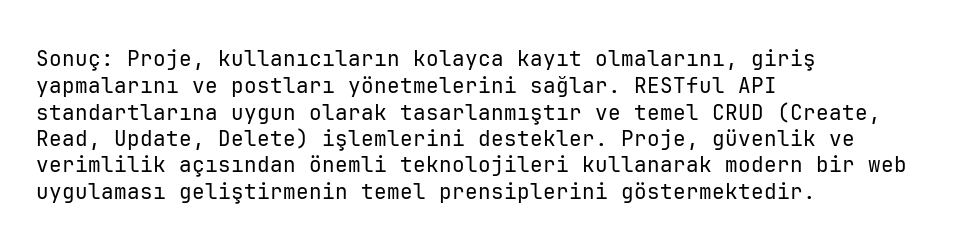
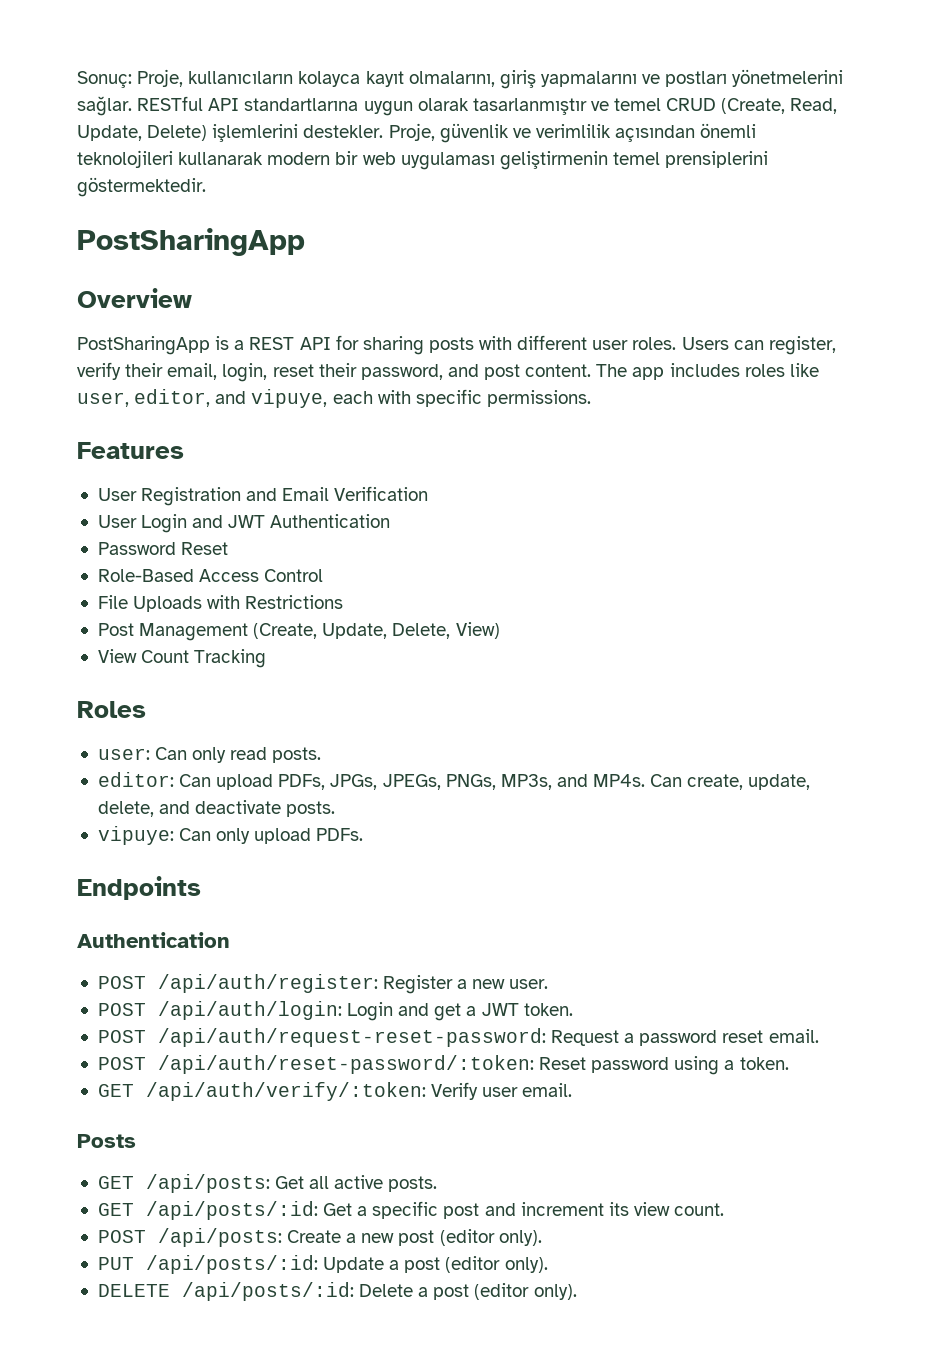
  Proje, güvenlik ve verimlilik açısından önemli teknolojileri kullanarak modern bir web uygulaması geliştirmenin temel prensiplerini göstermektedir.
+ PostSharingApp
+ Overview
+ PostSharingApp is a REST API for sharing posts with different user roles. Users can register, verify their email, login, reset their password, and post content. The app includes roles like user, editor, and vipuye, each with specific permissions.
+ Features
+ User Registration and Email Verification
+ User Login and JWT Authentication
+ Password Reset
+ Role-Based Access Control
+ File Uploads with Restrictions
+ Post Management (Create, Update, Delete, View)
+ View Count Tracking
+ Roles
+ user: Can only read posts.
+ editor: Can upload PDFs, JPGs, JPEGs, PNGs, MP3s, and MP4s. Can create, update, delete, and deactivate posts.
+ vipuye: Can only upload PDFs.
+ Endpoints
+ Authentication
+ POST /api/auth/register: Register a new user.
+ POST /api/auth/login: Login and get a JWT token.
+ POST /api/auth/request-reset-password: Request a password reset email.
+ POST /api/auth/reset-password/:token: Reset password using a token.
+ GET /api/auth/verify/:token: Verify user email.
+ Posts
+ GET /api/posts: Get all active posts.
+ GET /api/posts/:id: Get a specific post and increment its view count.
+ POST /api/posts: Create a new post (editor only).
+ PUT /api/posts/:id: Update a post (editor only).
+ DELETE /api/posts/:id: Delete a post (editor only).

